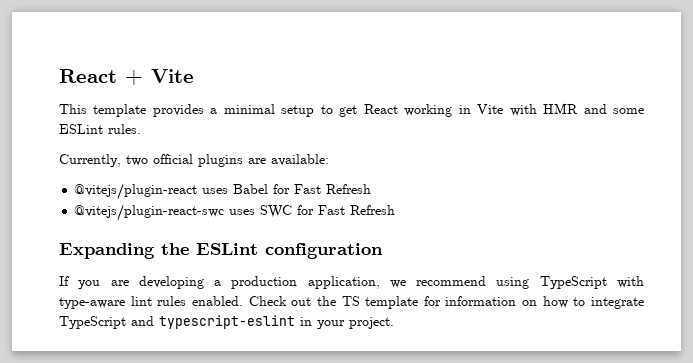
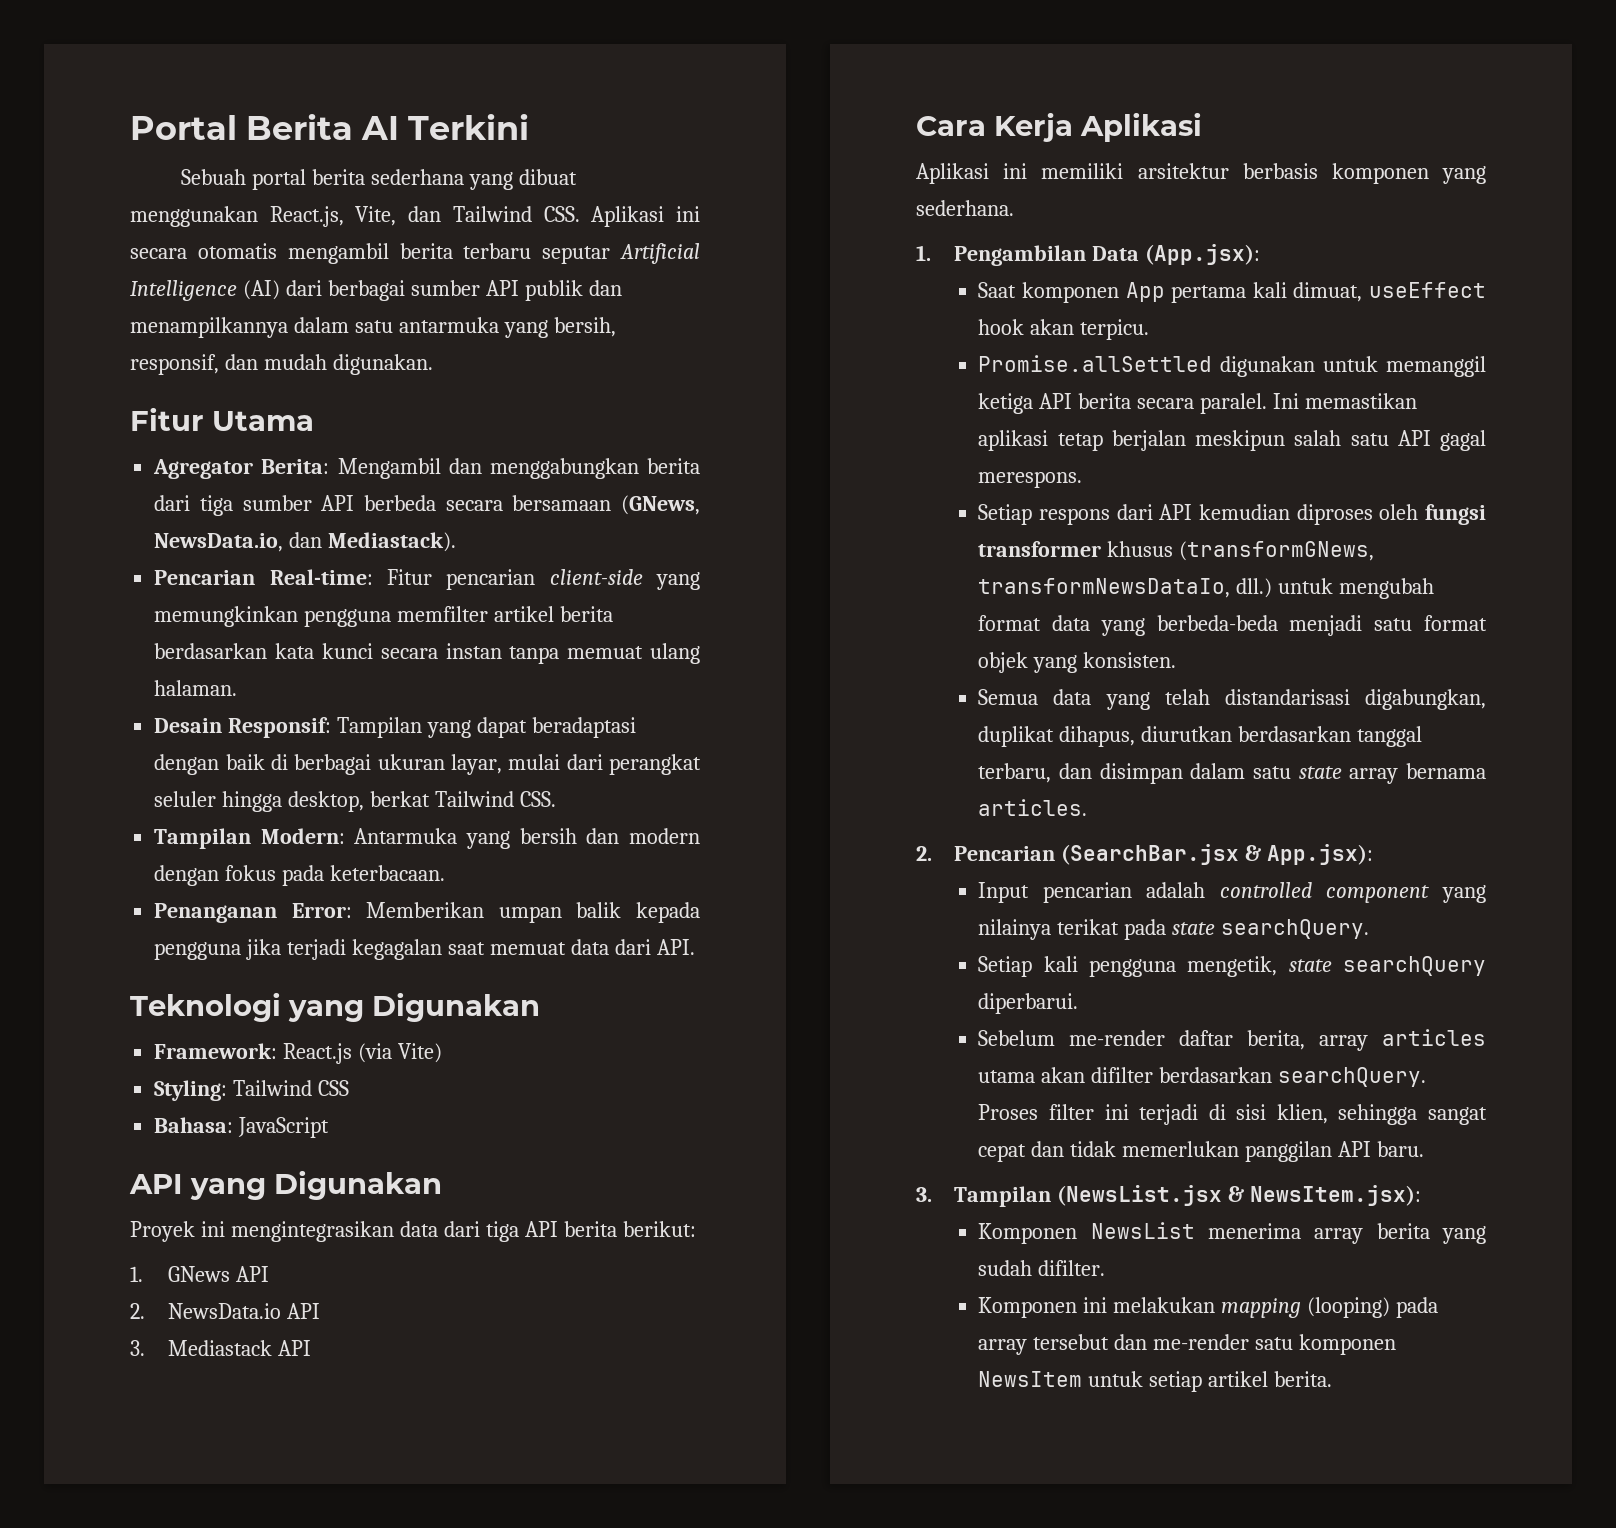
- React + Vite
- This template provides a minimal setup to get React working in Vite with HMR and some ESLint rules.
- Currently, two official plugins are available:
- @vitejs/plugin-react uses Babel for Fast Refresh
- @vitejs/plugin-react-swc uses SWC for Fast Refresh
- Expanding the ESLint configuration
- If you are developing a production application, we recommend using TypeScript with type-aware lint rules enabled. Check out the TS template for information on how to integrate TypeScript and typescript-eslint in your project.
+ Portal Berita AI Terkini
+ Sebuah portal berita sederhana yang dibuat menggunakan React.js, Vite, dan Tailwind CSS. Aplikasi ini secara otomatis mengambil berita terbaru seputar Artificial Intelligence (AI) dari berbagai sumber API publik dan menampilkannya dalam satu antarmuka yang bersih, responsif, dan mudah digunakan.
+ Fitur Utama
+ Agregator Berita: Mengambil dan menggabungkan berita dari tiga sumber API berbeda secara bersamaan (GNews, NewsData.io, dan Mediastack).
+ Pencarian Real-time: Fitur pencarian client-side yang memungkinkan pengguna memfilter artikel berita berdasarkan kata kunci secara instan tanpa memuat ulang halaman.
+ Desain Responsif: Tampilan yang dapat beradaptasi dengan baik di berbagai ukuran layar, mulai dari perangkat seluler hingga desktop, berkat Tailwind CSS.
+ Tampilan Modern: Antarmuka yang bersih dan modern dengan fokus pada keterbacaan.
+ Penanganan Error: Memberikan umpan balik kepada pengguna jika terjadi kegagalan saat memuat data dari API.
+ Teknologi yang Digunakan
+ Framework: React.js (via Vite)
+ Styling: Tailwind CSS
+ Bahasa: JavaScript
+ API yang Digunakan
+ Proyek ini mengintegrasikan data dari tiga API berita berikut:
+ 1. GNews API
+ 2. NewsData.io API
+ 3. Mediastack API
+ Cara Kerja Aplikasi
+ Aplikasi ini memiliki arsitektur berbasis komponen yang sederhana.
+ 1. Pengambilan Data (App.jsx):
+ Saat komponen App pertama kali dimuat, useEffect hook akan terpicu.
+ Promise.allSettled digunakan untuk memanggil ketiga API berita secara paralel. Ini memastikan aplikasi tetap berjalan meskipun salah satu API gagal merespons.
+ Setiap respons dari API kemudian diproses oleh fungsi transformer khusus (transformGNews, transformNewsDataIo, dll.) untuk mengubah format data yang berbeda-beda menjadi satu format objek yang konsisten.
+ Semua data yang telah distandarisasi digabungkan, duplikat dihapus, diurutkan berdasarkan tanggal terbaru, dan disimpan dalam satu state array bernama articles.
+ 2. Pencarian (SearchBar.jsx & App.jsx):
+ Input pencarian adalah controlled component yang nilainya terikat pada state searchQuery.
+ Setiap kali pengguna mengetik, state searchQuery diperbarui.
+ Sebelum me-render daftar berita, array articles utama akan difilter berdasarkan searchQuery. Proses filter ini terjadi di sisi klien, sehingga sangat cepat dan tidak memerlukan panggilan API baru.
+ 3. Tampilan (NewsList.jsx & NewsItem.jsx):
+ Komponen NewsList menerima array berita yang sudah difilter.
+ Komponen ini melakukan mapping (looping) pada array tersebut dan me-render satu komponen NewsItem untuk setiap artikel berita.

